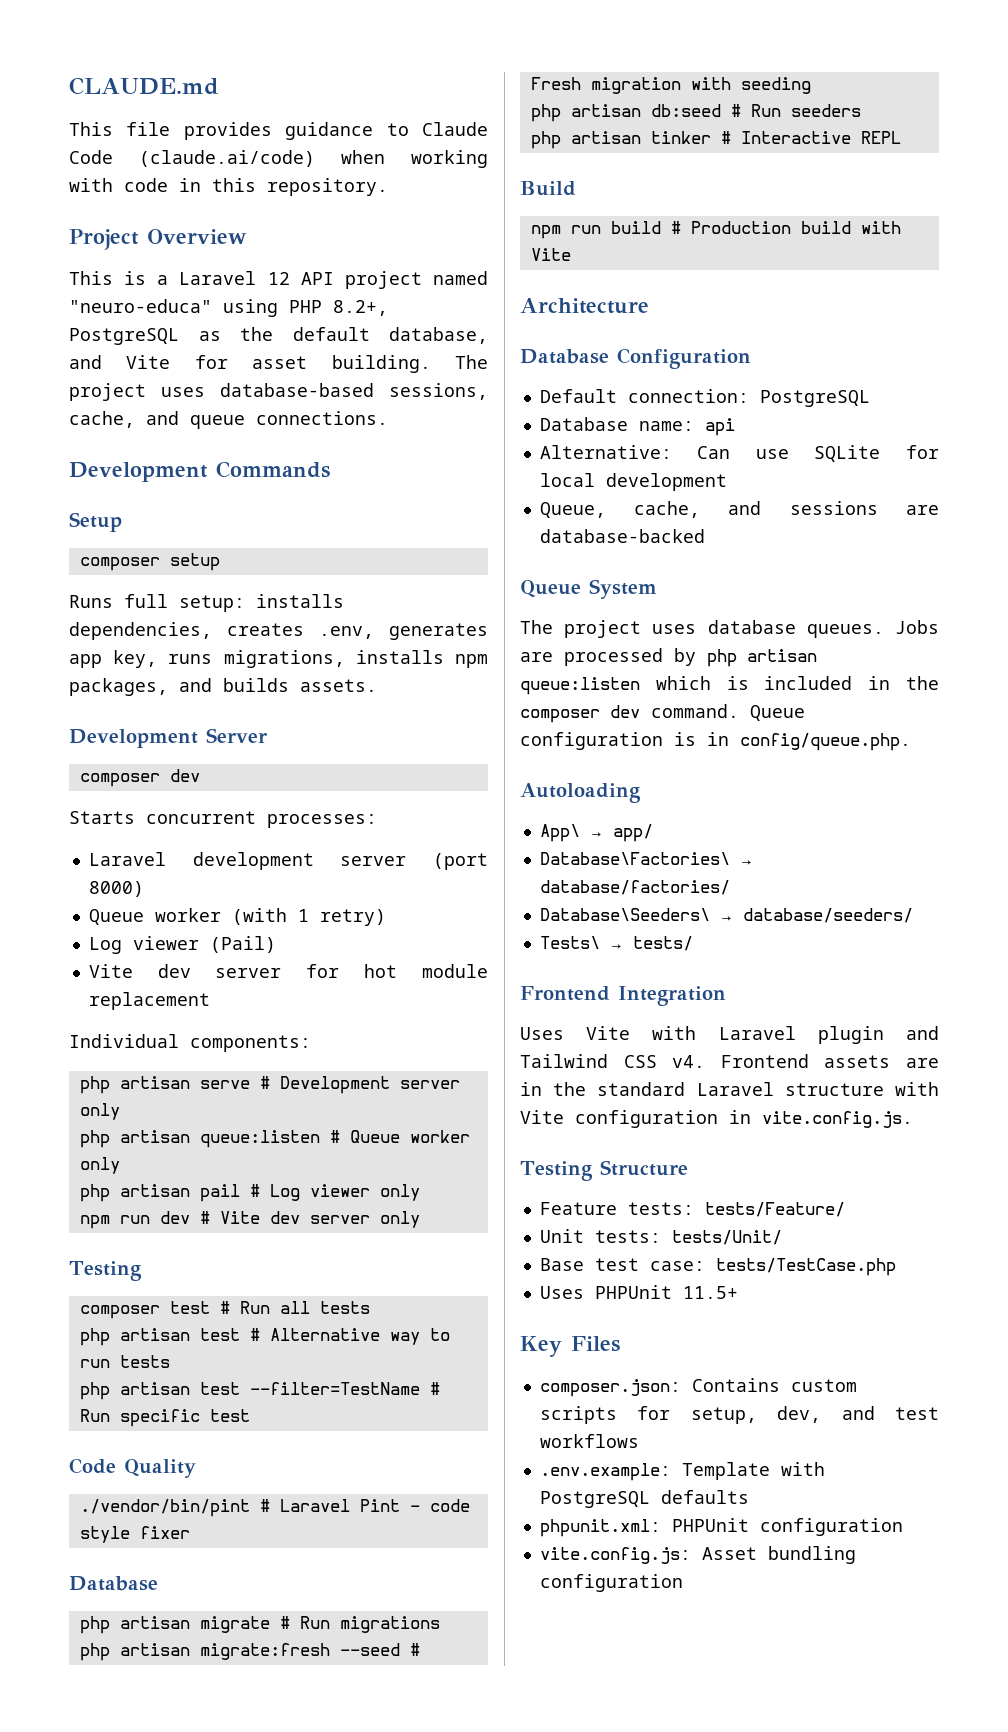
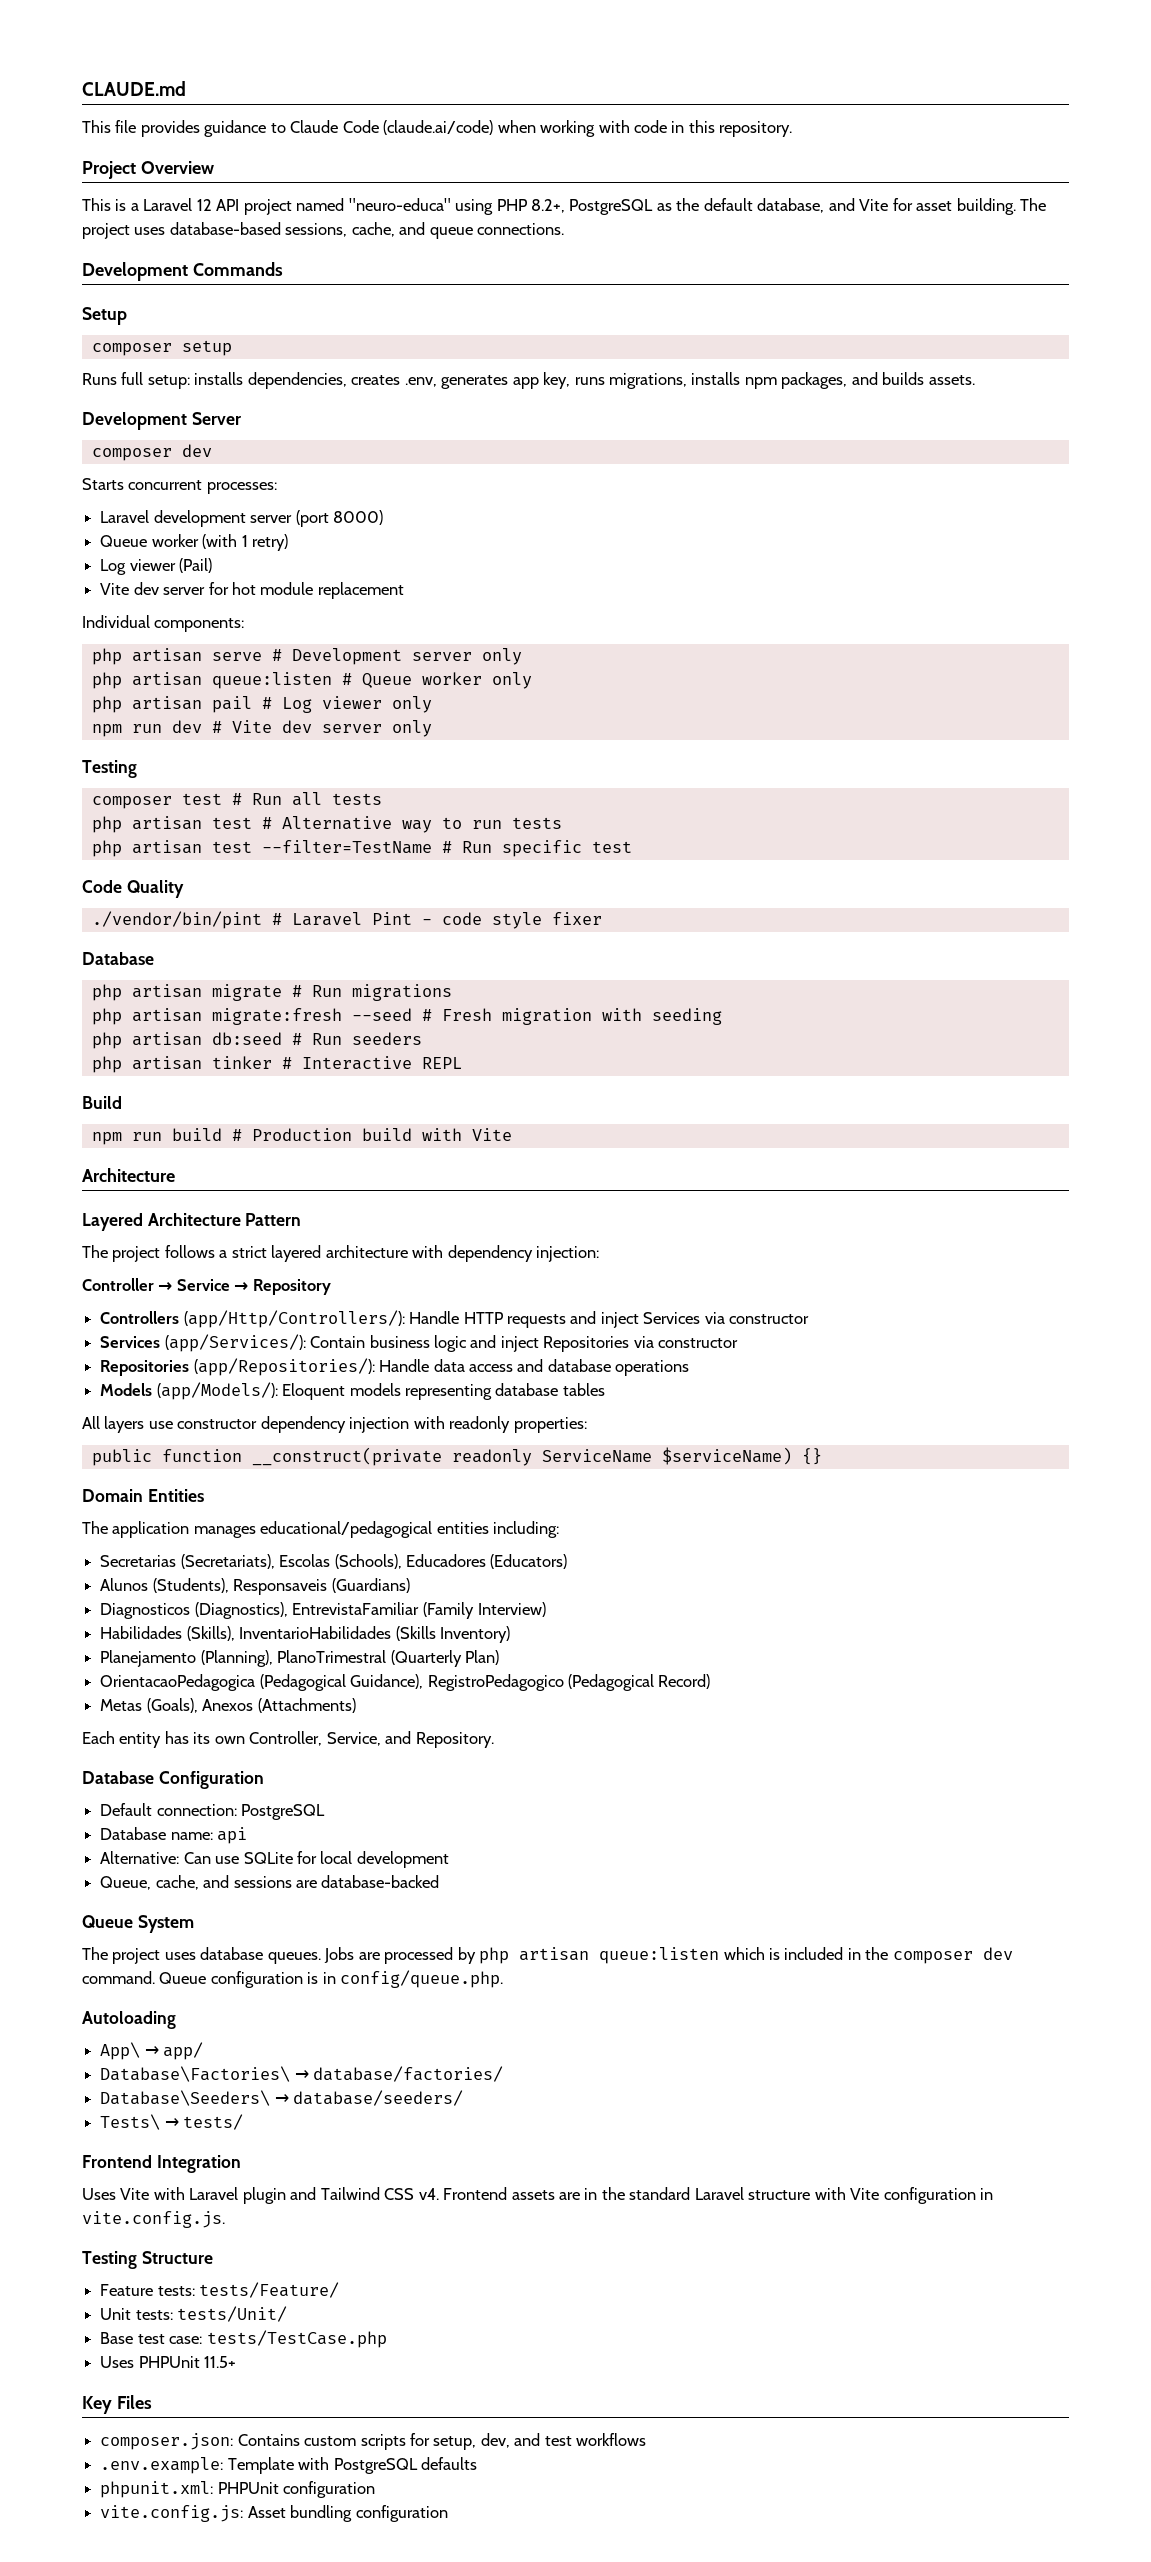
+ Layered Architecture Pattern
+ The project follows a strict layered architecture with dependency injection:
+ Controller → Service → Repository
+ Controllers (app/Http/Controllers/): Handle HTTP requests and inject Services via constructor
+ Services (app/Services/): Contain business logic and inject Repositories via constructor
+ Repositories (app/Repositories/): Handle data access and database operations
+ Models (app/Models/): Eloquent models representing database tables
+ All layers use constructor dependency injection with readonly properties:
+ public function __construct(private readonly ServiceName $serviceName) {}
+ Domain Entities
+ The application manages educational/pedagogical entities including:
+ Secretarias (Secretariats), Escolas (Schools), Educadores (Educators)
+ Alunos (Students), Responsaveis (Guardians)
+ Diagnosticos (Diagnostics), EntrevistaFamiliar (Family Interview)
+ Habilidades (Skills), InventarioHabilidades (Skills Inventory)
+ Planejamento (Planning), PlanoTrimestral (Quarterly Plan)
+ OrientacaoPedagogica (Pedagogical Guidance), RegistroPedagogico (Pedagogical Record)
+ Metas (Goals), Anexos (Attachments)
+ Each entity has its own Controller, Service, and Repository.

